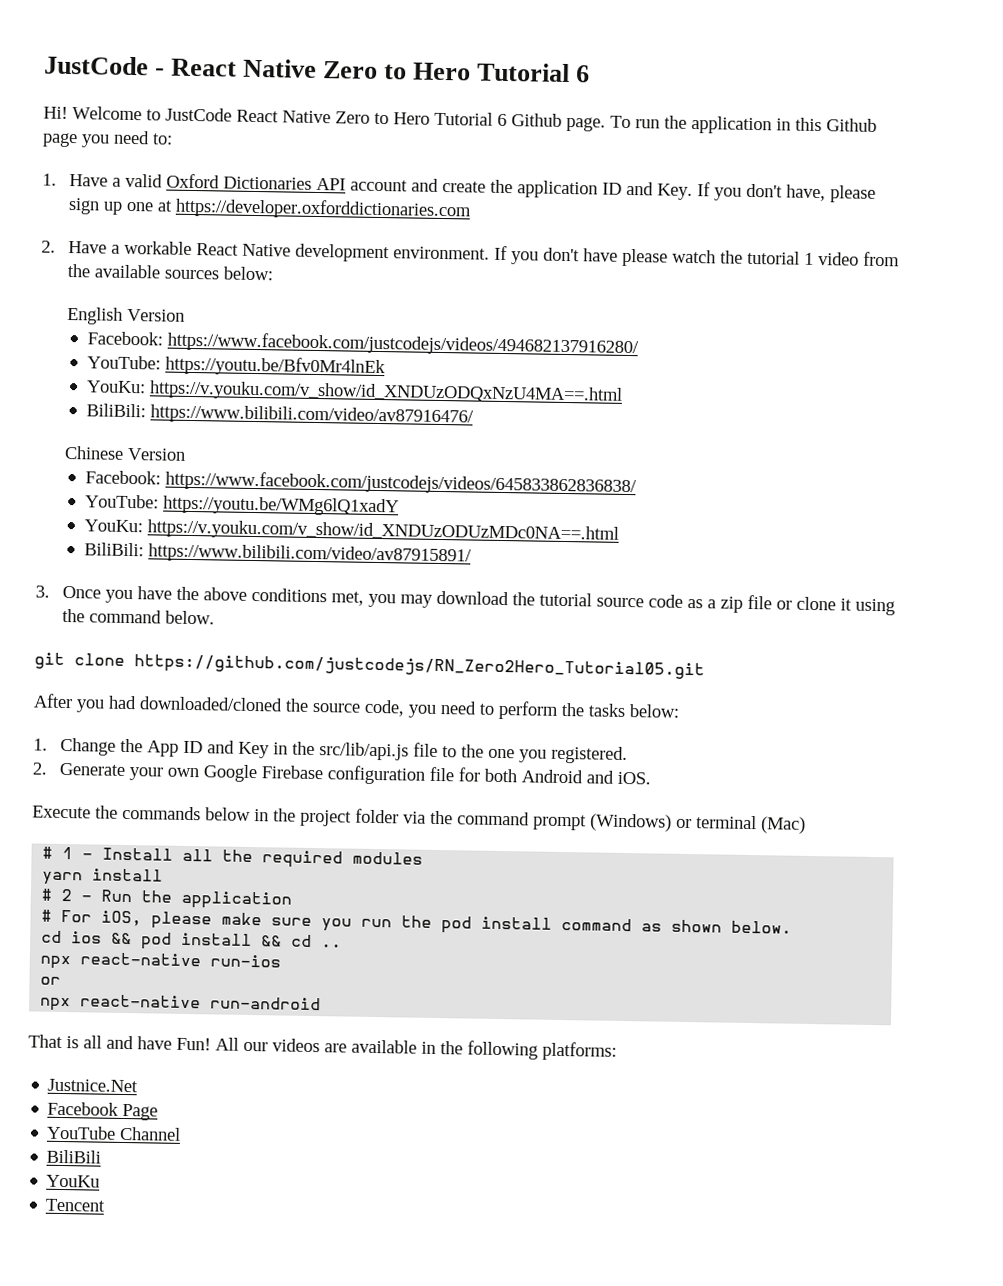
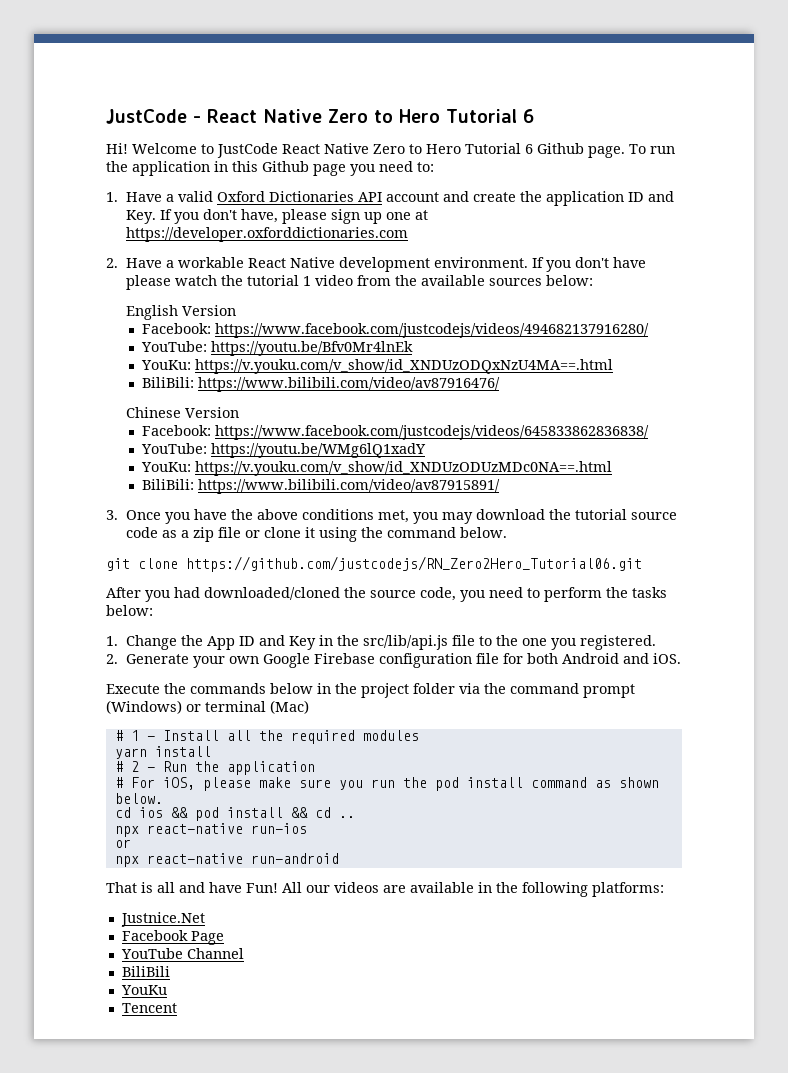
- git clone https://github.com/justcodejs/RN_Zero2Hero_Tutorial05.git
+ git clone https://github.com/justcodejs/RN_Zero2Hero_Tutorial06.git

